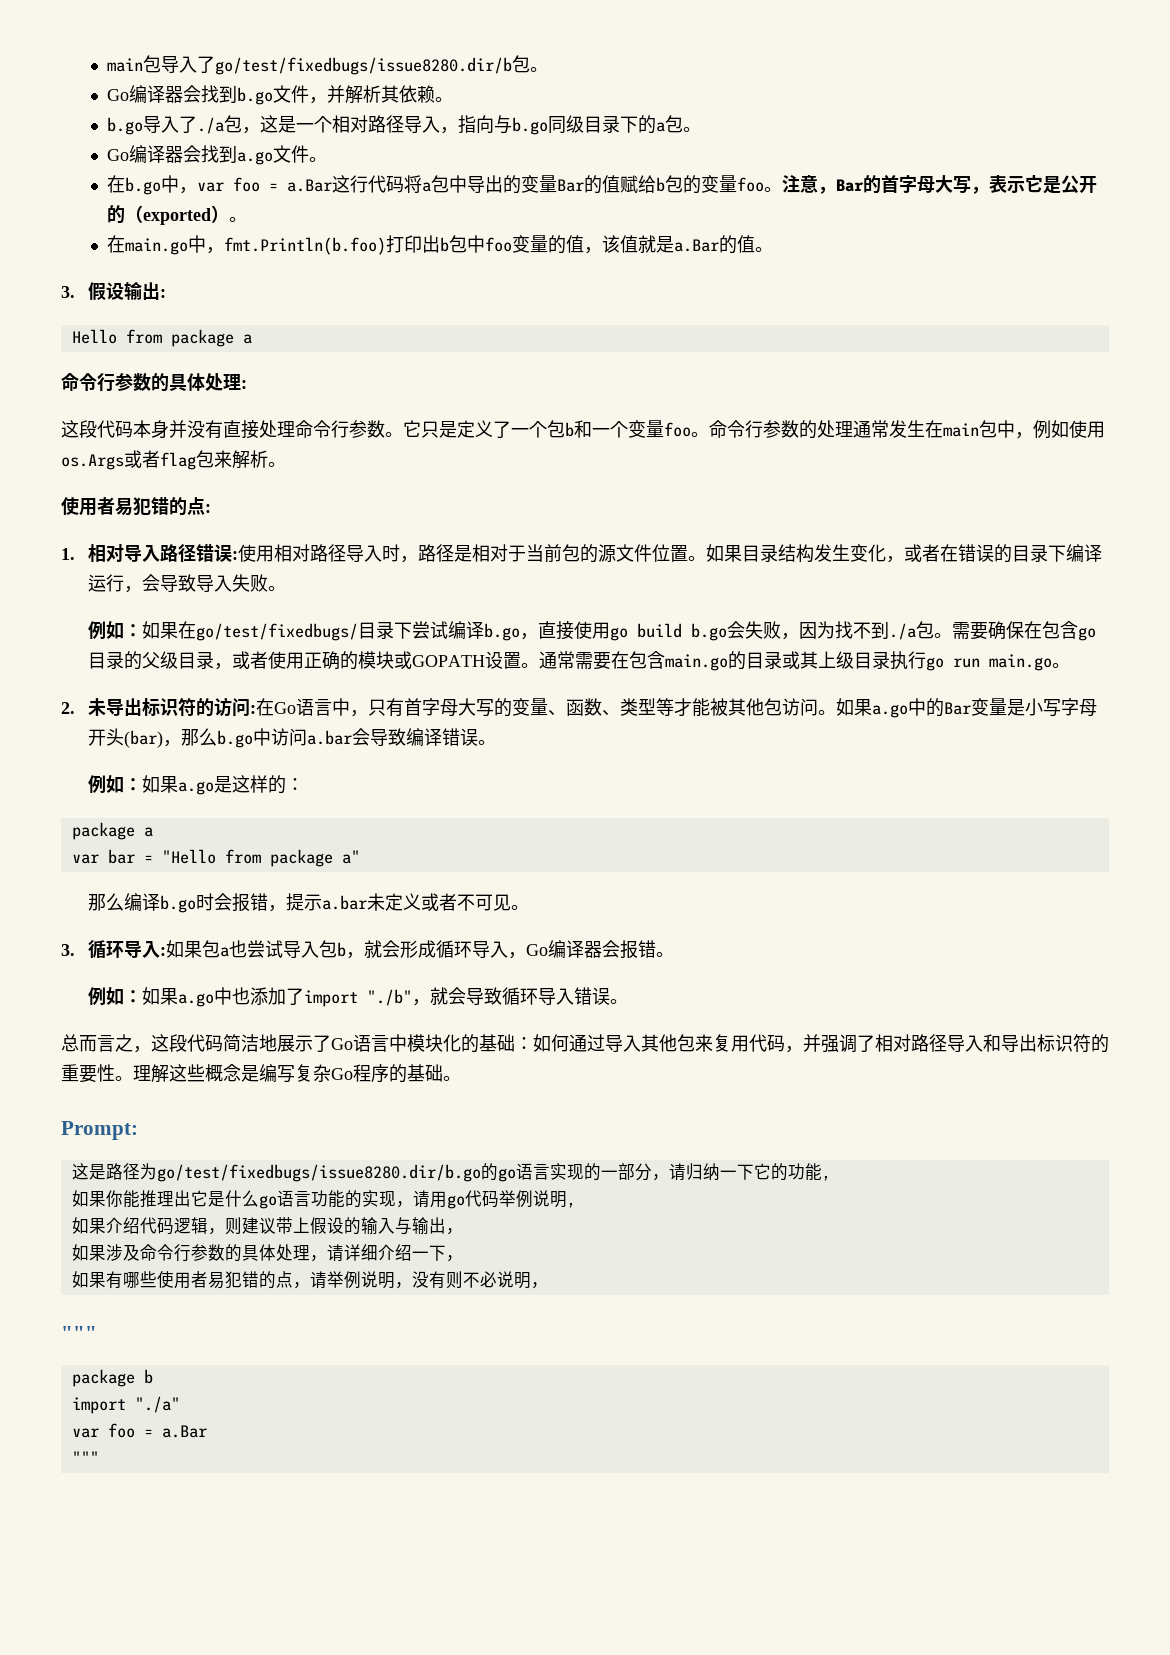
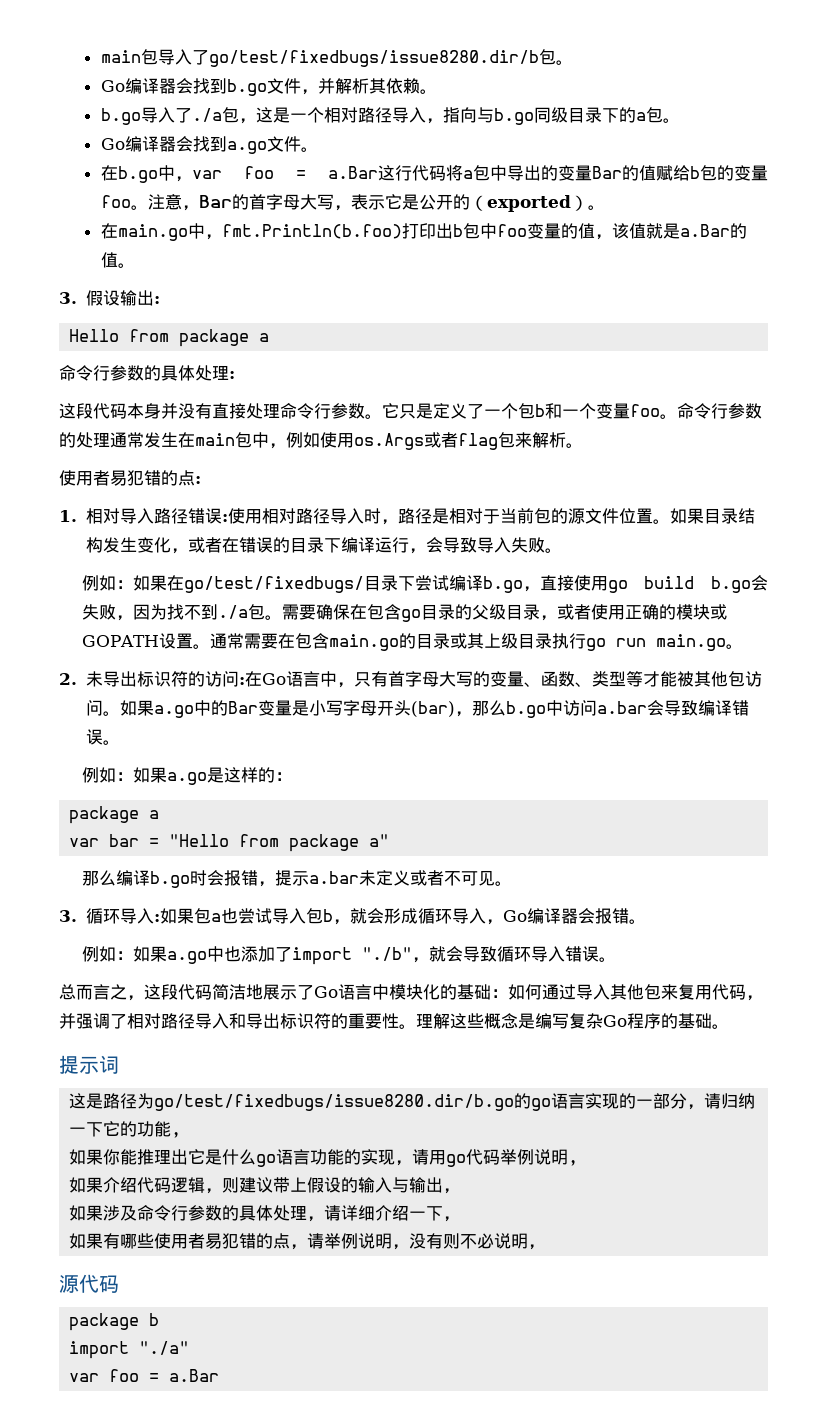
- Prompt:
+ 提示词
  如果有哪些使用者易犯错的点，请举例说明，没有则不必说明，
- """
+ 源代码
  import "./a"
  var foo = a.Bar
- """

